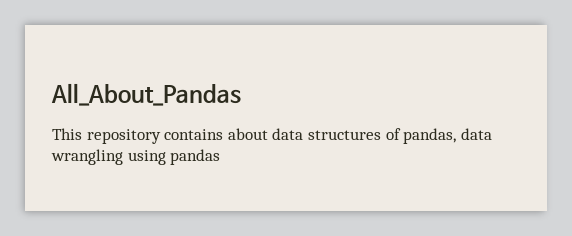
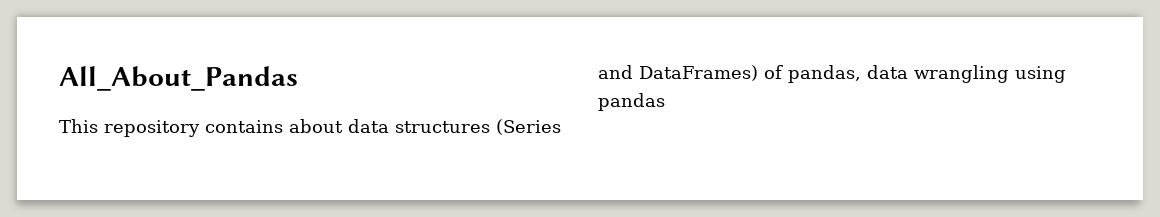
- This repository contains about data structures of pandas, data wrangling using pandas
+ This repository contains about data structures (Series and DataFrames) of pandas, data wrangling using pandas

